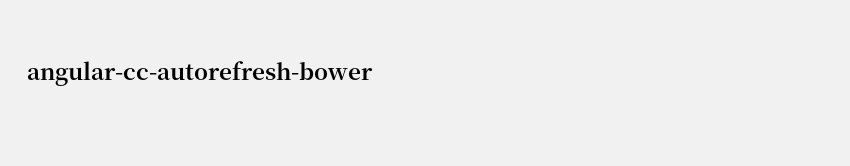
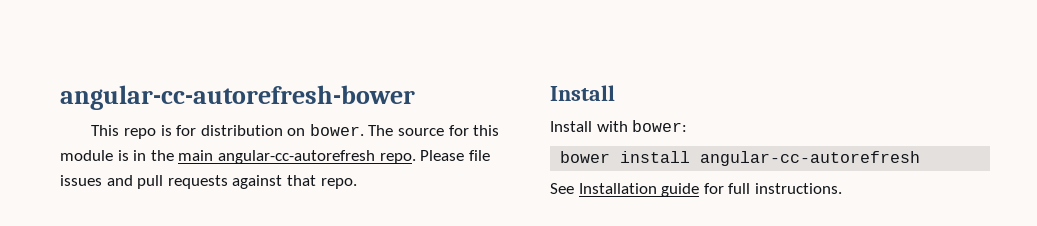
+ This repo is for distribution on bower. The source for this module is in the main angular-cc-autorefresh repo. Please file issues and pull requests against that repo.
+ Install
+ Install with bower:
+ bower install angular-cc-autorefresh
+ See Installation guide for full instructions.

